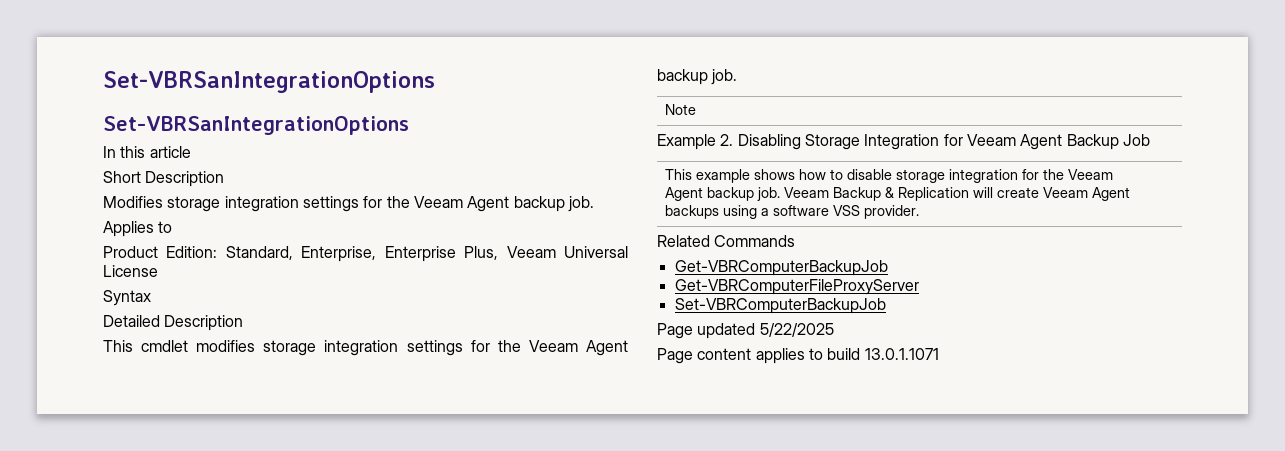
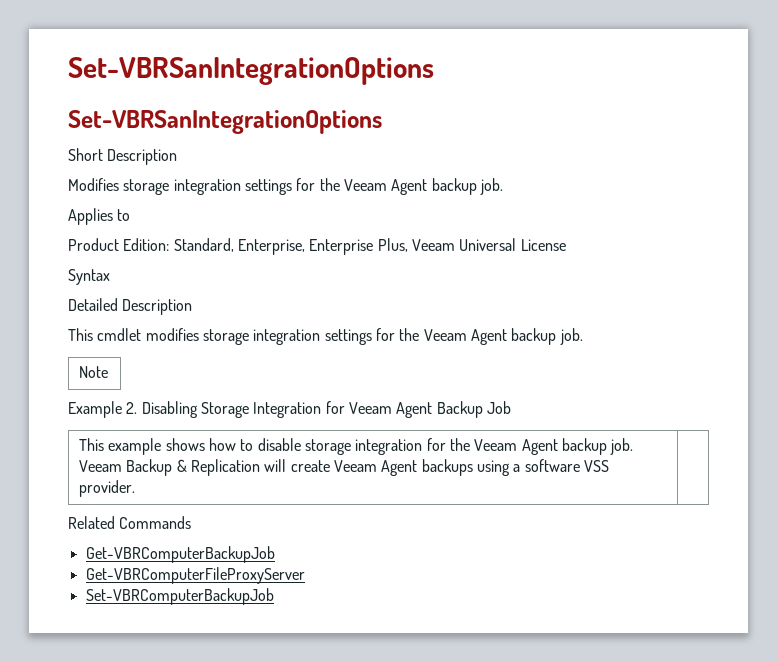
- In this article
- Page updated 5/22/2025
- Page content applies to build 13.0.1.1071

